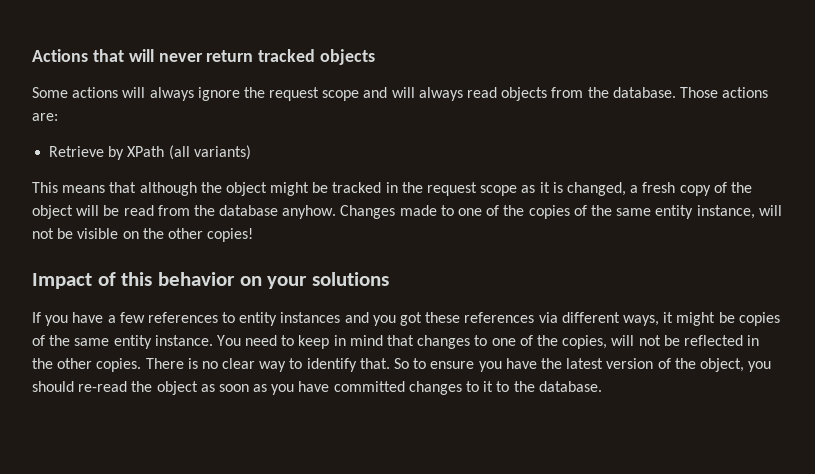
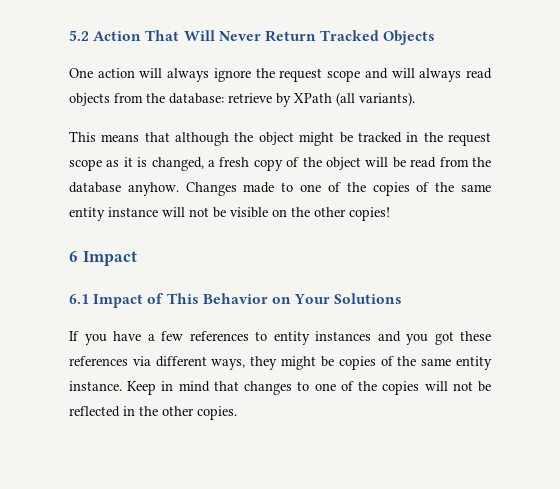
- Actions that will never return tracked objects
- Some actions will always ignore the request scope and will always read objects from the database. Those actions are:
- Retrieve by XPath (all variants)
+ 5.2 Action That Will Never Return Tracked Objects
+ One action will always ignore the request scope and will always read objects from the database: retrieve by XPath (all variants).
- Changes made to one of the copies of the same entity instance, will not be visible on the other copies!
+ Changes made to one of the copies of the same entity instance will not be visible on the other copies!
- Impact of this behavior on your solutions
+ 6 Impact
+ 6.1 Impact of This Behavior on Your Solutions
- If you have a few references to entity instances and you got these references via different ways, it might be copies of the same entity instance.
+ If you have a few references to entity instances and you got these references via different ways, they might be copies of the same entity instance.
- You need to keep in mind that changes to one of the copies, will not be reflected in the other copies. There is no clear way to identify that. So to ensure you have the latest version of the object, you should re-read the object as soon as you have committed changes to it to the database.
+ Keep in mind that changes to one of the copies will not be reflected in the other copies.

